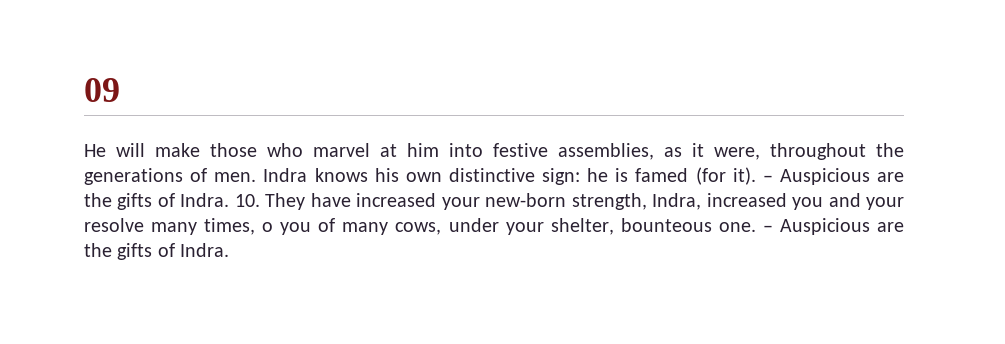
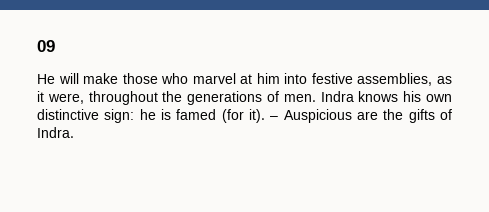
- 10. They have increased your new-born strength, Indra, increased you and your resolve many times, o you of many cows, under your shelter, bounteous one. – Auspicious are the gifts of Indra.

